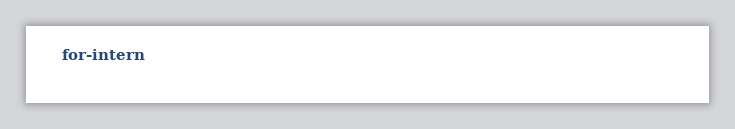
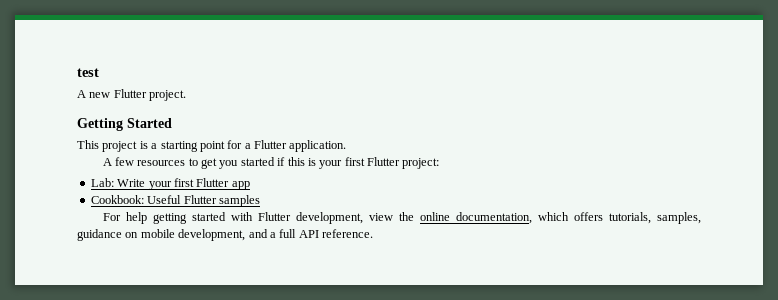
- for-intern
+ test
+ A new Flutter project.
+ Getting Started
+ This project is a starting point for a Flutter application.
+ A few resources to get you started if this is your first Flutter project:
+ Lab: Write your first Flutter app
+ Cookbook: Useful Flutter samples
+ For help getting started with Flutter development, view the online documentation, which offers tutorials, samples, guidance on mobile development, and a full API reference.

